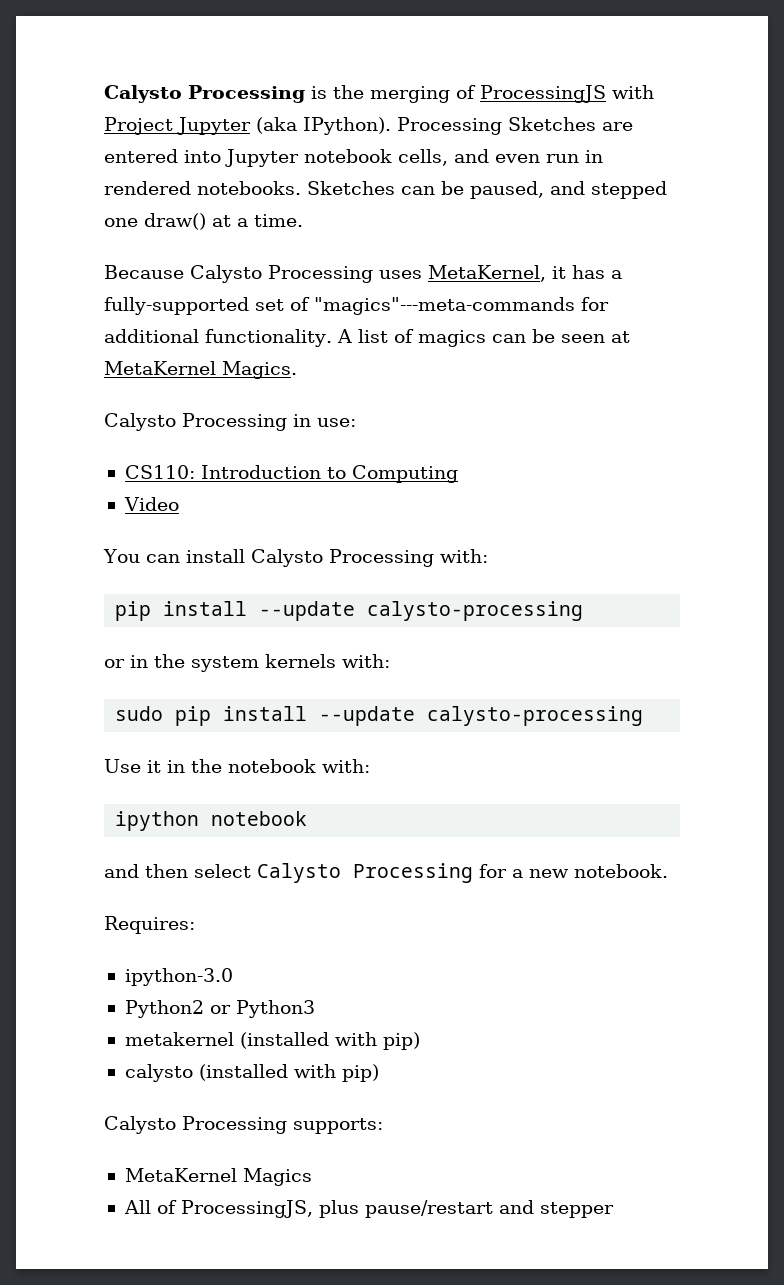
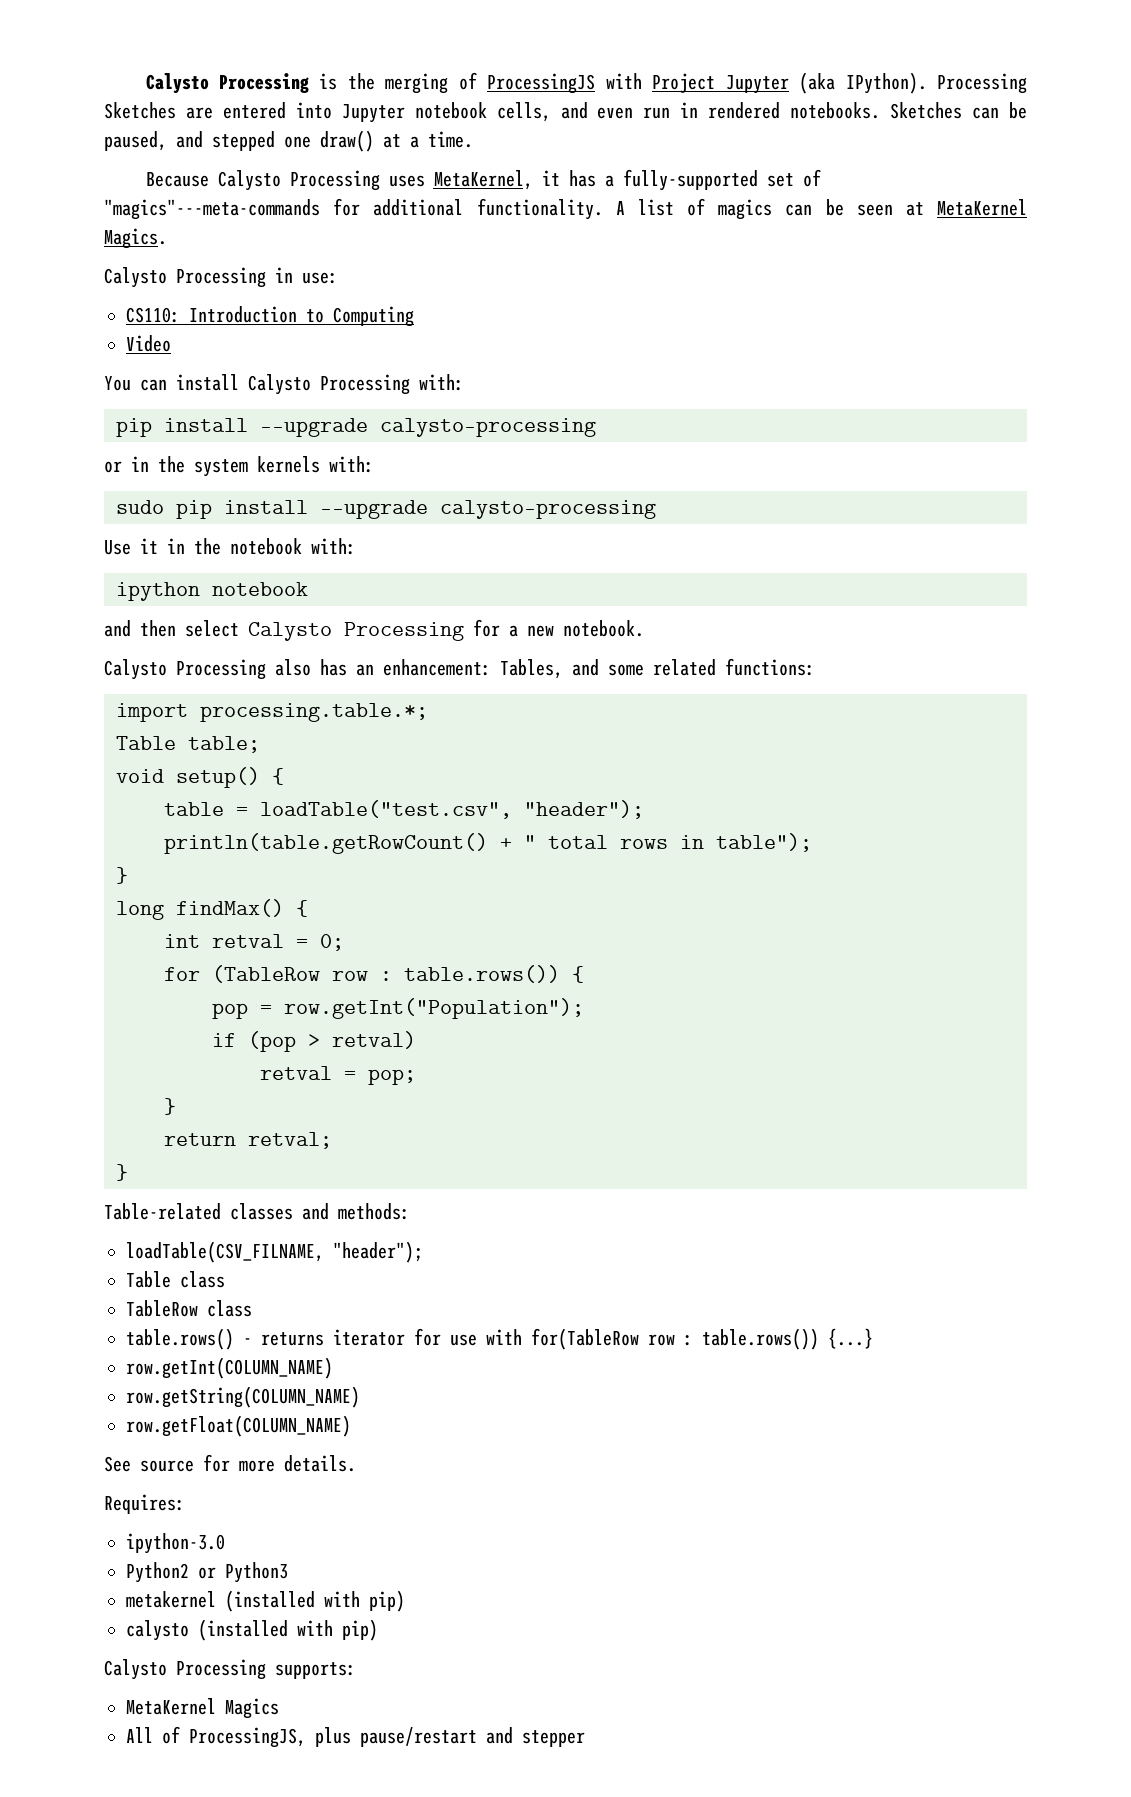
  You can install Calysto Processing with:
- pip install --update calysto-processing
+ pip install --upgrade calysto-processing
- sudo pip install --update calysto-processing
+ sudo pip install --upgrade calysto-processing
+ Calysto Processing also has an enhancement: Tables, and some related functions:
+ import processing.table.*;
+ Table table;
+ void setup() {
+ table = loadTable("test.csv", "header");
+ println(table.getRowCount() + " total rows in table");
+ }
+ long findMax() {
+ int retval = 0;
+ for (TableRow row : table.rows()) {
+ pop = row.getInt("Population");
+ if (pop > retval)
+ retval = pop;
+ }
+ return retval;
+ }
+ Table-related classes and methods:
+ loadTable(CSV_FILNAME, "header");
+ Table class
+ TableRow class
+ table.rows() - returns iterator for use with for(TableRow row : table.rows()) {...}
+ row.getInt(COLUMN_NAME)
+ row.getString(COLUMN_NAME)
+ row.getFloat(COLUMN_NAME)
+ See source for more details.

